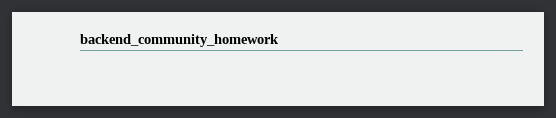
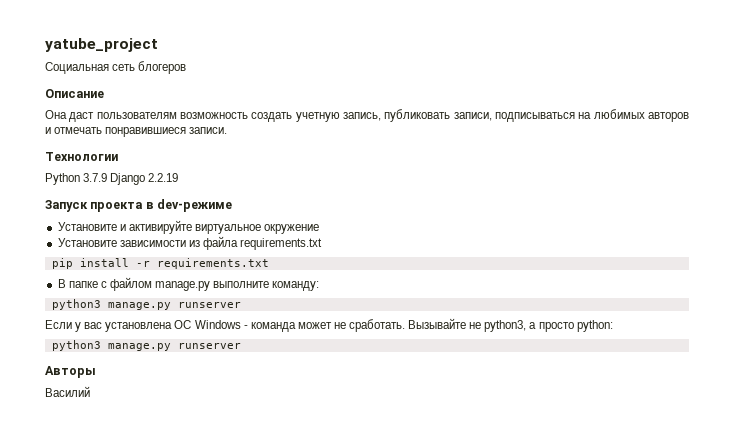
- backend_community_homework
+ yatube_project
+ Социальная сеть блогеров
+ Описание
+ Она даст пользователям возможность создать учетную запись, публиковать записи, подписываться на любимых авторов и отмечать понравившиеся записи.
+ Технологии
+ Python 3.7.9 Django 2.2.19
+ Запуск проекта в dev-режиме
+ Установите и активируйте виртуальное окружение
+ Установите зависимости из файла requirements.txt
+ pip install -r requirements.txt
+ В папке с файлом manage.py выполните команду:
+ python3 manage.py runserver
+ Если у вас установлена ОС Windows - команда может не сработать. Вызывайте не python3, а просто python:
+ python3 manage.py runserver
+ Авторы
+ Василий

